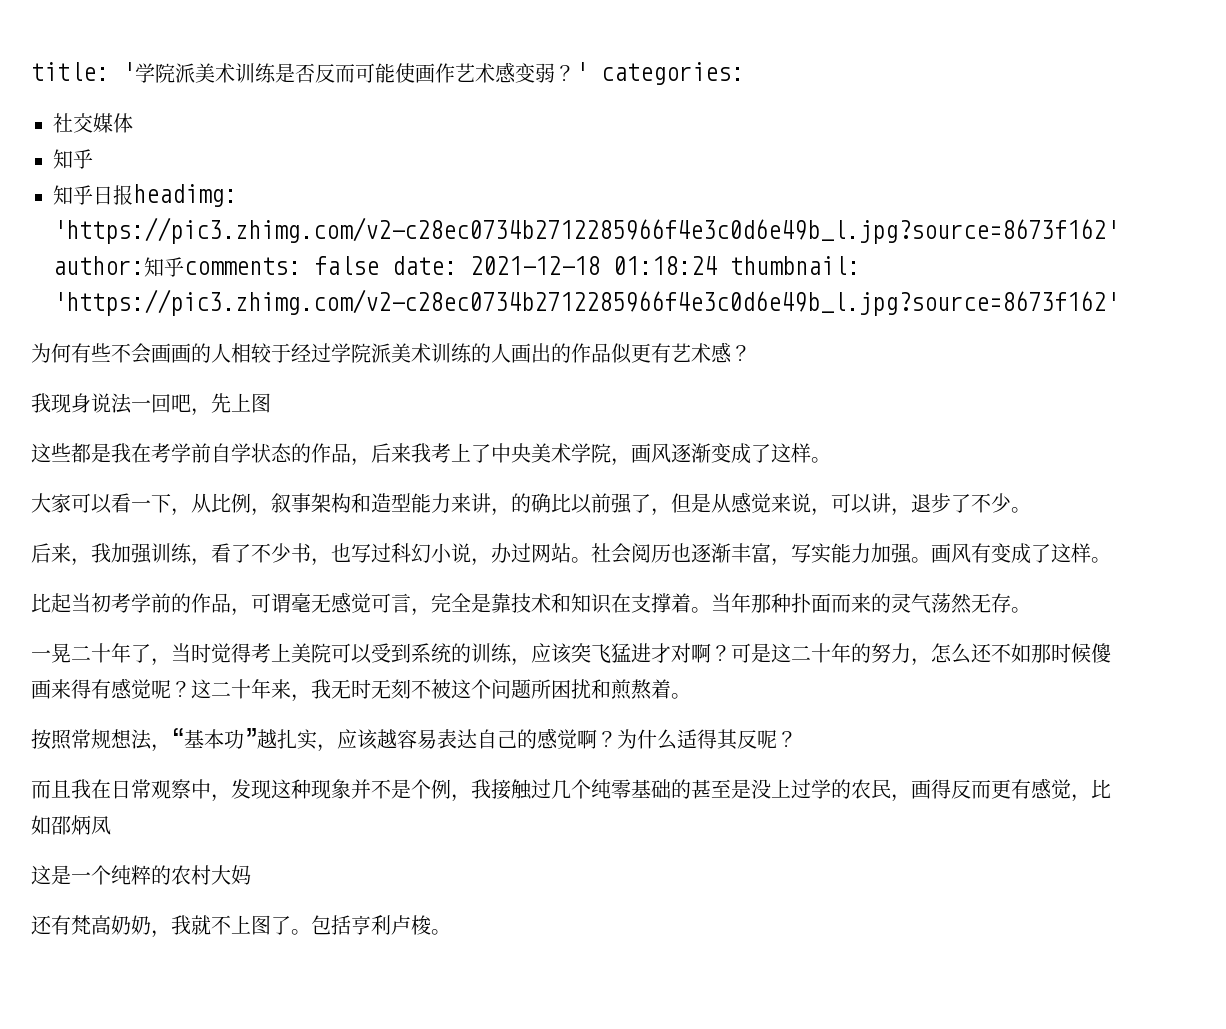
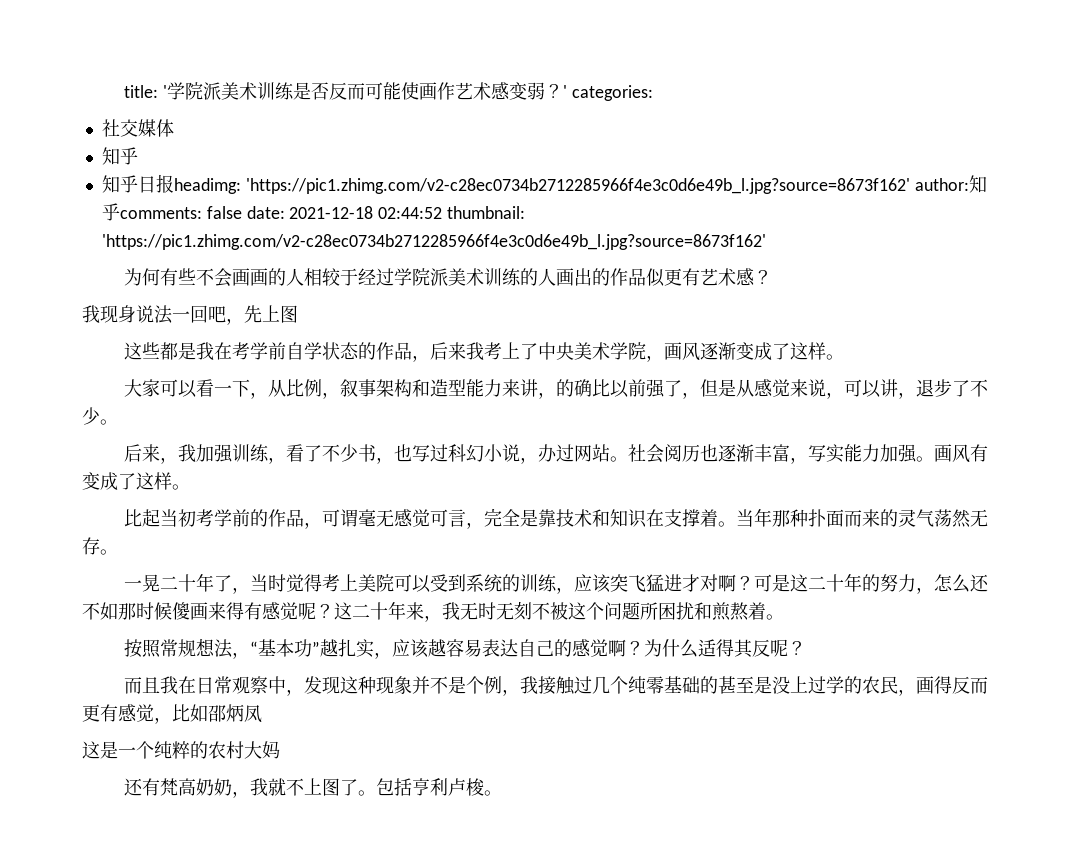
- 知乎日报headimg: 'https://pic3.zhimg.com/v2-c28ec0734b2712285966f4e3c0d6e49b_l.jpg?source=8673f162' author:知乎comments: false date: 2021-12-18 01:18:24 thumbnail: 'https://pic3.zhimg.com/v2-c28ec0734b2712285966f4e3c0d6e49b_l.jpg?source=8673f162'
+ 知乎日报headimg: 'https://pic1.zhimg.com/v2-c28ec0734b2712285966f4e3c0d6e49b_l.jpg?source=8673f162' author:知乎comments: false date: 2021-12-18 02:44:52 thumbnail: 'https://pic1.zhimg.com/v2-c28ec0734b2712285966f4e3c0d6e49b_l.jpg?source=8673f162'

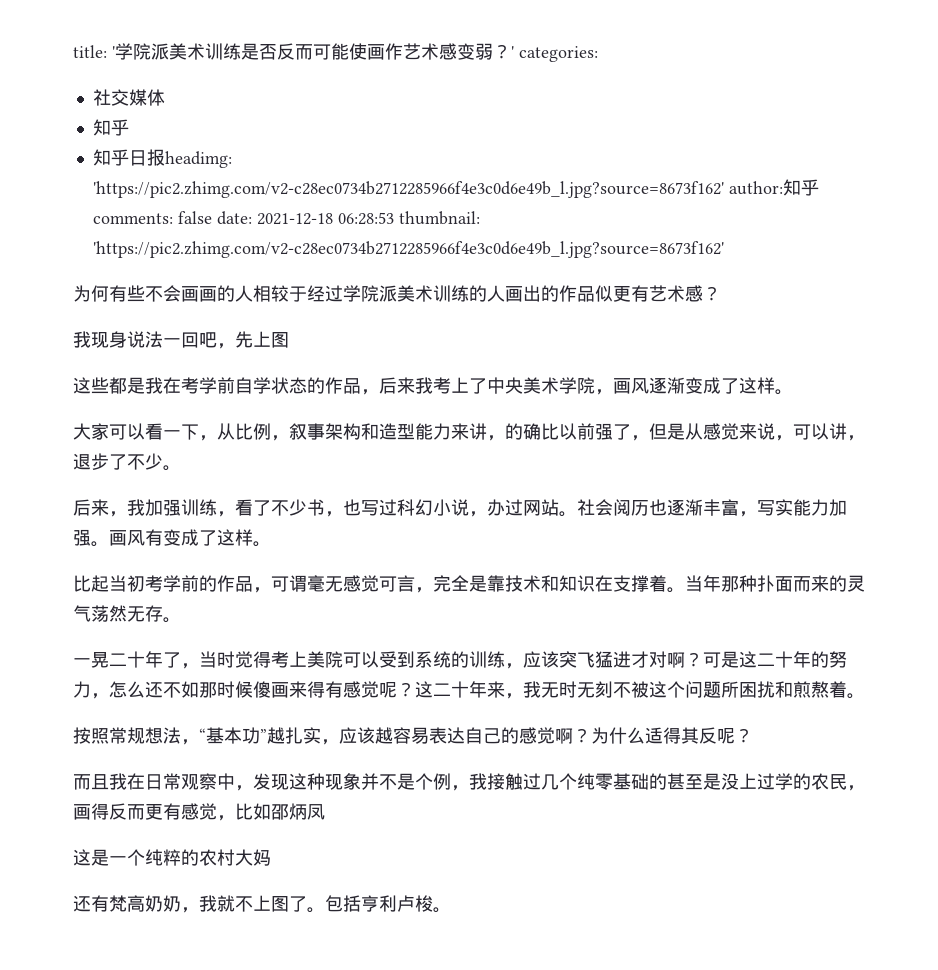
- 知乎日报headimg: 'https://pic1.zhimg.com/v2-c28ec0734b2712285966f4e3c0d6e49b_l.jpg?source=8673f162' author:知乎comments: false date: 2021-12-18 02:44:52 thumbnail: 'https://pic1.zhimg.com/v2-c28ec0734b2712285966f4e3c0d6e49b_l.jpg?source=8673f162'
+ 知乎日报headimg: 'https://pic2.zhimg.com/v2-c28ec0734b2712285966f4e3c0d6e49b_l.jpg?source=8673f162' author:知乎comments: false date: 2021-12-18 06:28:53 thumbnail: 'https://pic2.zhimg.com/v2-c28ec0734b2712285966f4e3c0d6e49b_l.jpg?source=8673f162'

